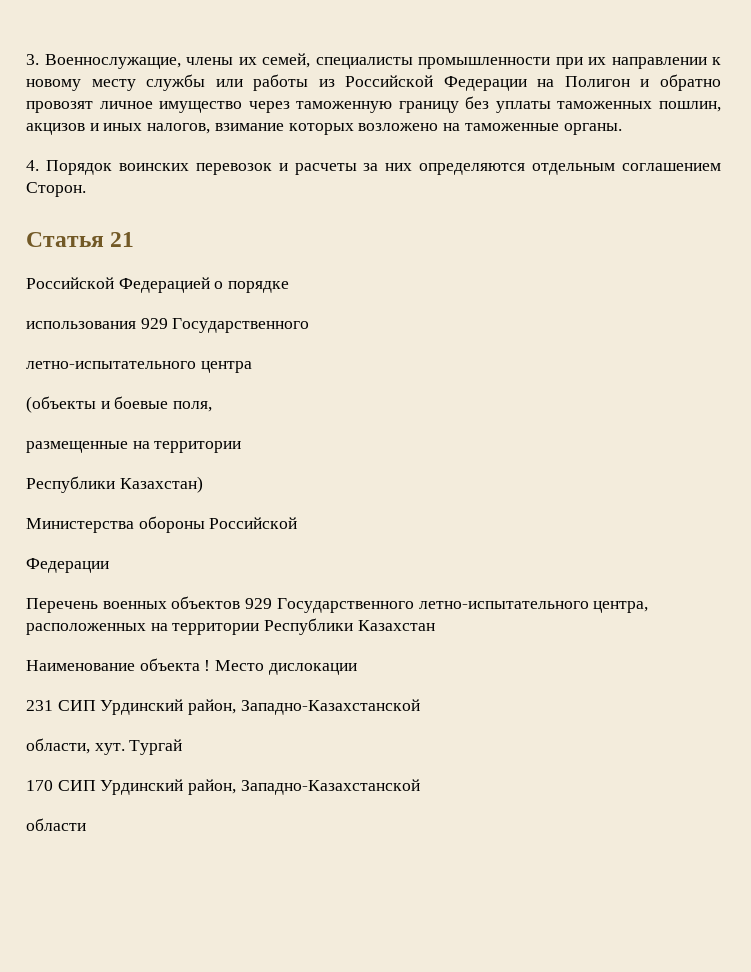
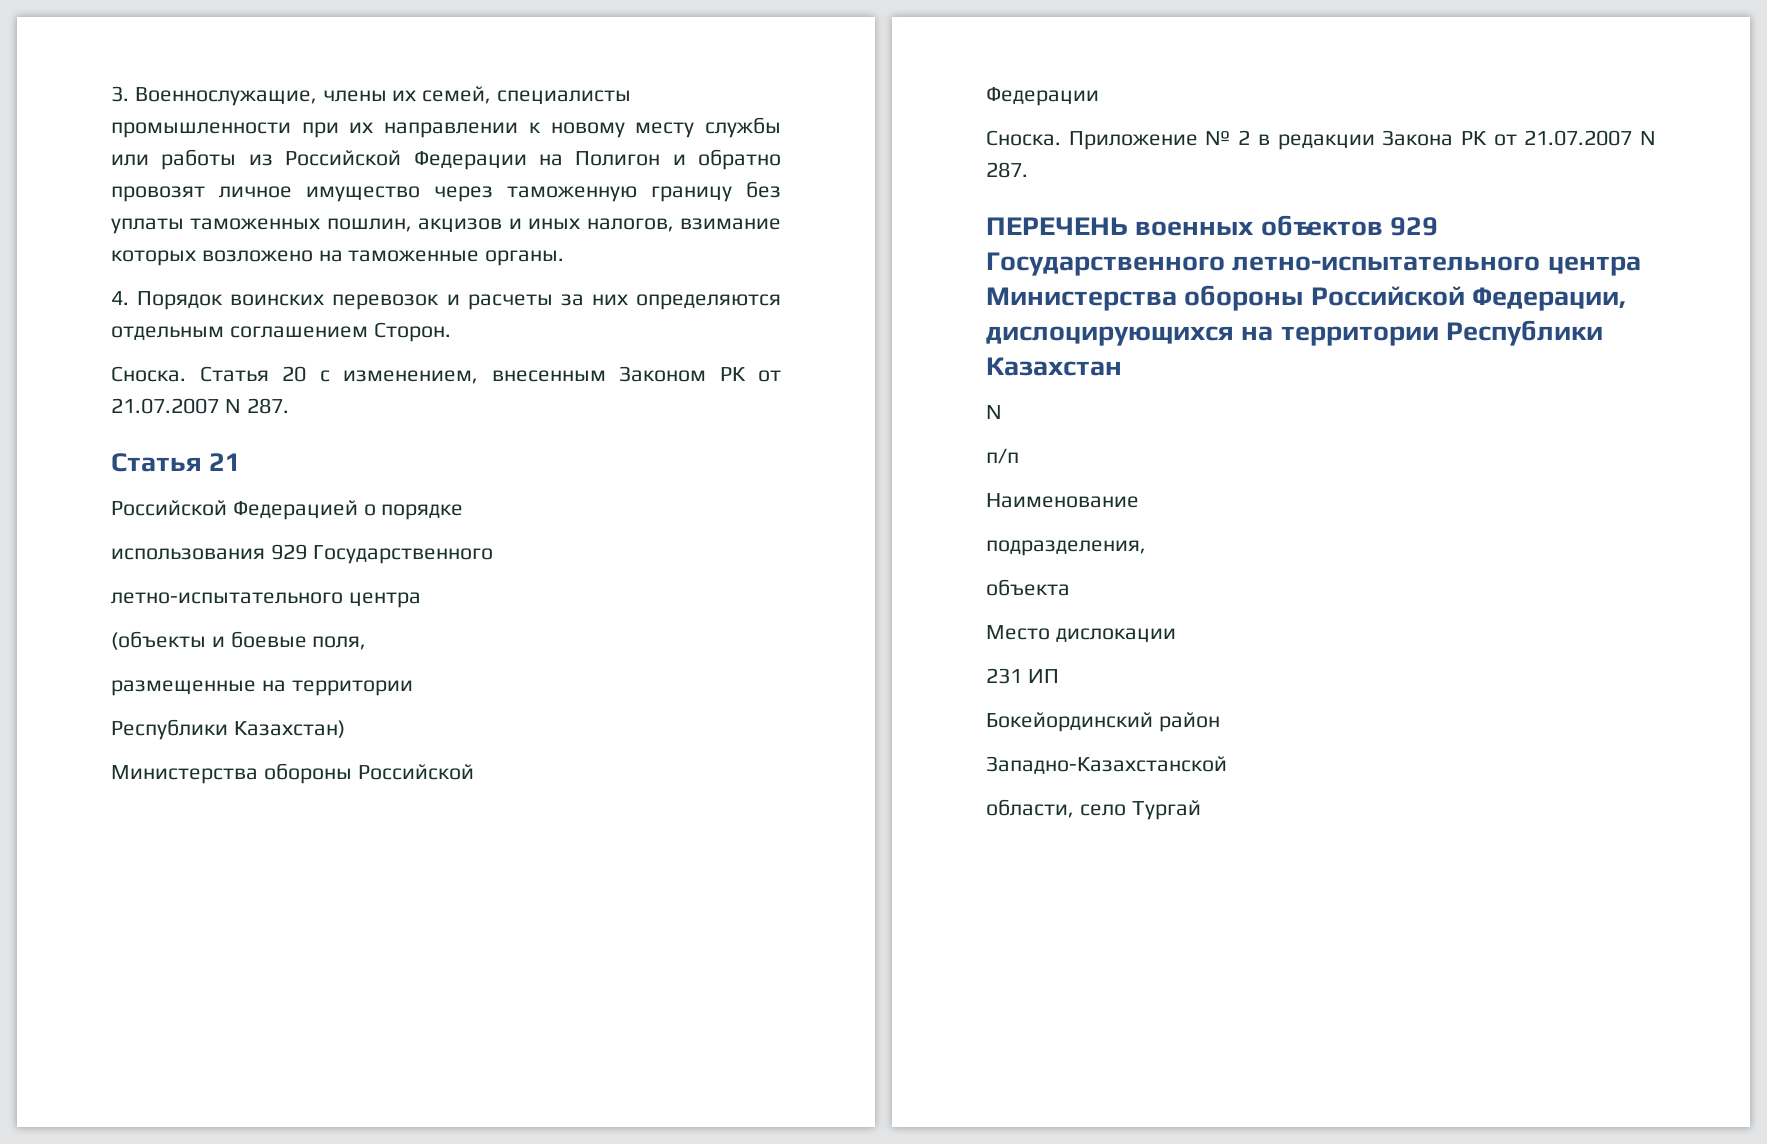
+ Сноска. Статья 20 с изменением, внесенным Законом РК от 21.07.2007 N 287.
- Перечень военных объектов 929 Государственного летно-испытательного центра, расположенных на территории Республики Казахстан
+ Сноска. Приложение № 2 в редакции Закона РК от 21.07.2007 N 287.
+ ПЕРЕЧЕНЬ военных объектов 929 Государственного летно-испытательного центра Министерства обороны Российской Федерации, дислоцирующихся на территории Республики Казахстан
+ N
+ п/п
- Наименование объекта ! Место дислокации
+ Наименование
+ подразделения,
+ объекта
+ Место дислокации
- 231 СИП Урдинский район, Западно-Казахстанской
+ 231 ИП
+ Бокейординский район
+ Западно-Казахстанской
- области, хут. Тургай
+ области, село Тургай
- 170 СИП Урдинский район, Западно-Казахстанской
- области

